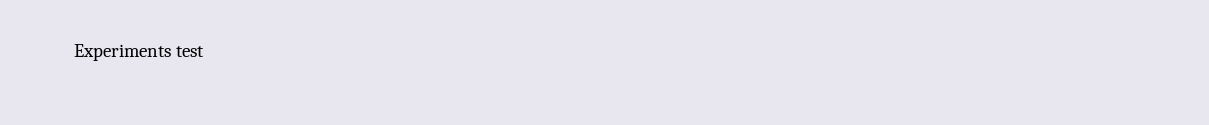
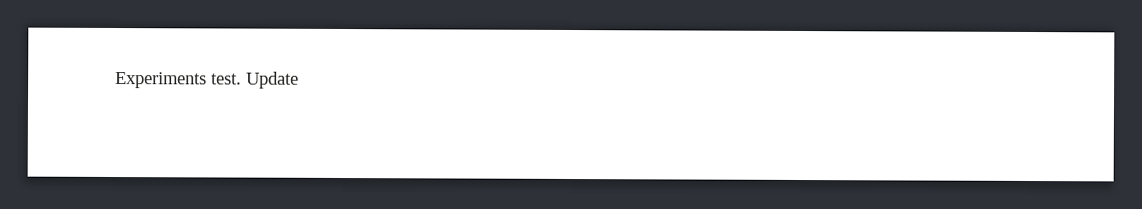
- Experiments test
+ Experiments test. Update

